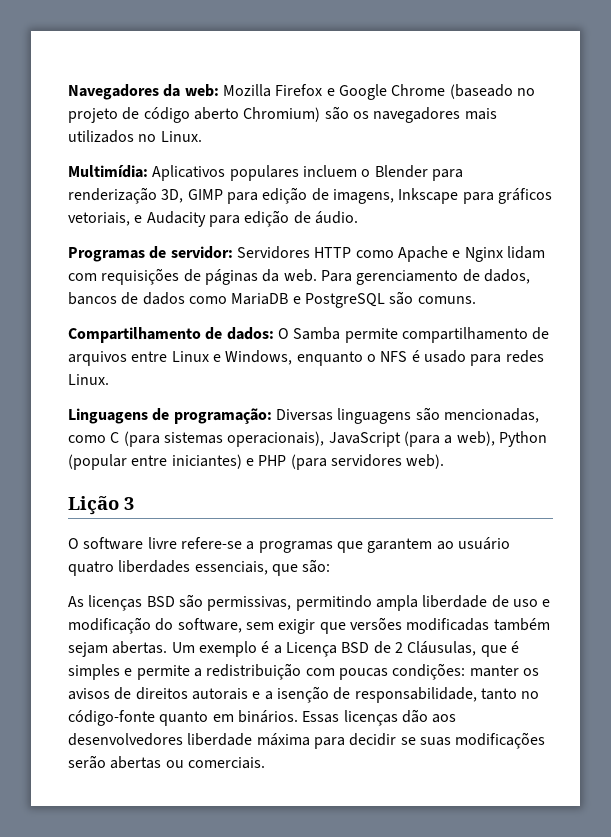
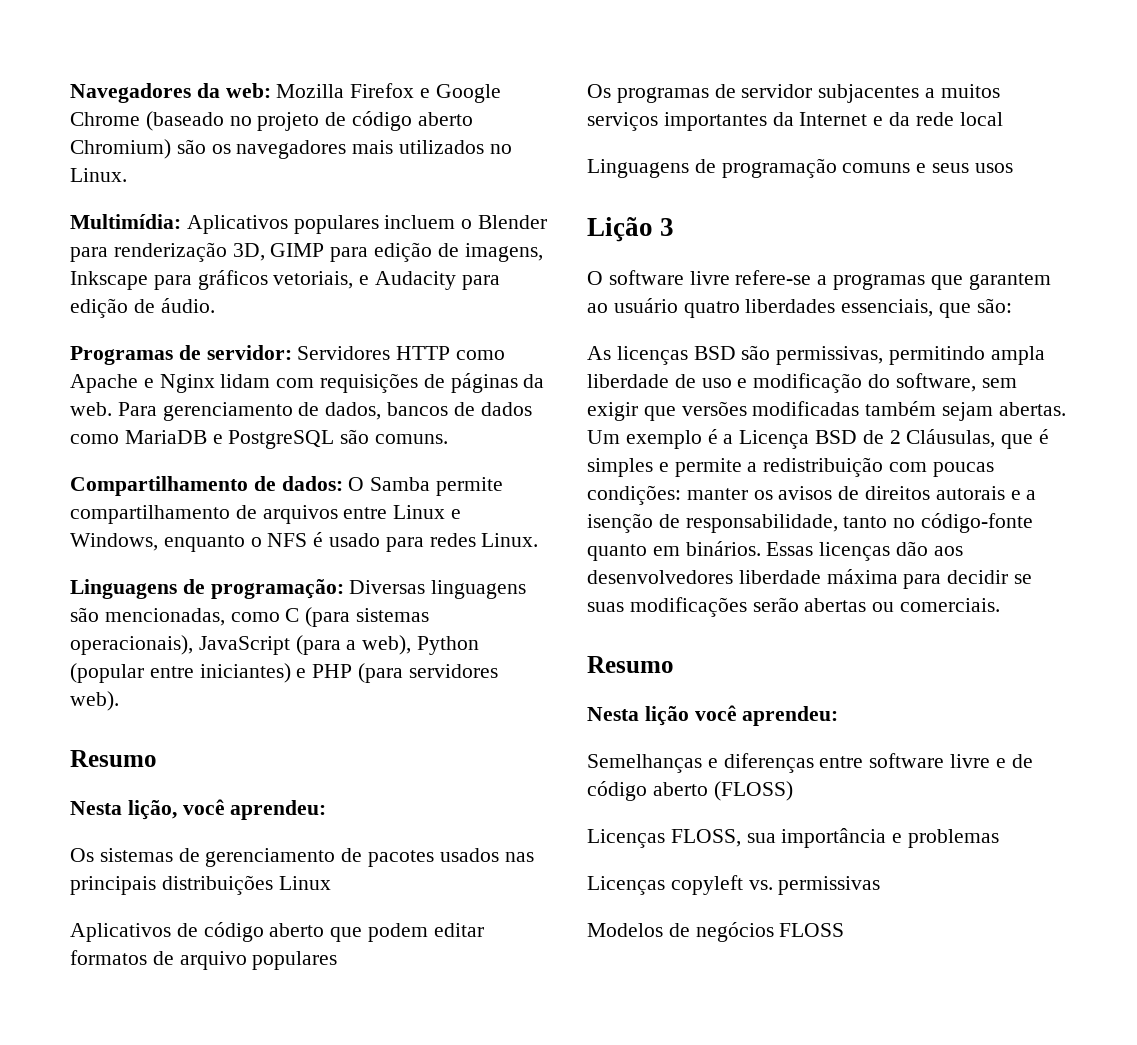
  Linguagens de programação: Diversas linguagens são mencionadas, como C (para sistemas operacionais), JavaScript (para a web), Python (popular entre iniciantes) e PHP (para servidores web).
+ Resumo
+ Nesta lição, você aprendeu:
+ Os sistemas de gerenciamento de pacotes usados nas principais distribuições Linux
+ Aplicativos de código aberto que podem editar formatos de arquivo populares
+ Os programas de servidor subjacentes a muitos serviços importantes da Internet e da rede local
+ Linguagens de programação comuns e seus usos
  Essas licenças dão aos desenvolvedores liberdade máxima para decidir se suas modificações serão abertas ou comerciais.
+ Resumo
+ Nesta lição você aprendeu:
+ Semelhanças e diferenças entre software livre e de código aberto (FLOSS)
+ Licenças FLOSS, sua importância e problemas
+ Licenças copyleft vs. permissivas
+ Modelos de negócios FLOSS

